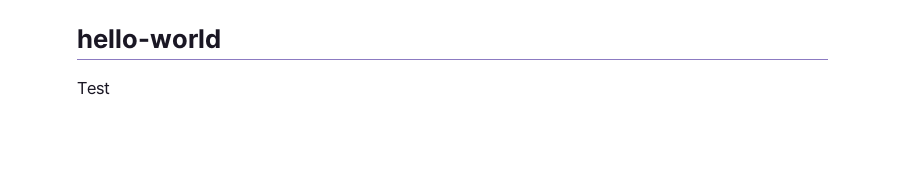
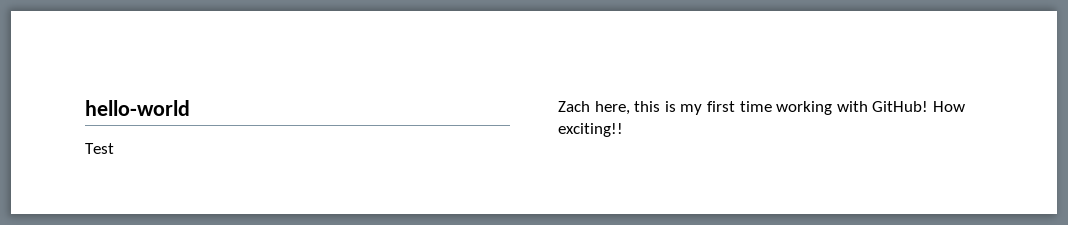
+ Zach here, this is my first time working with GitHub! How exciting!!

